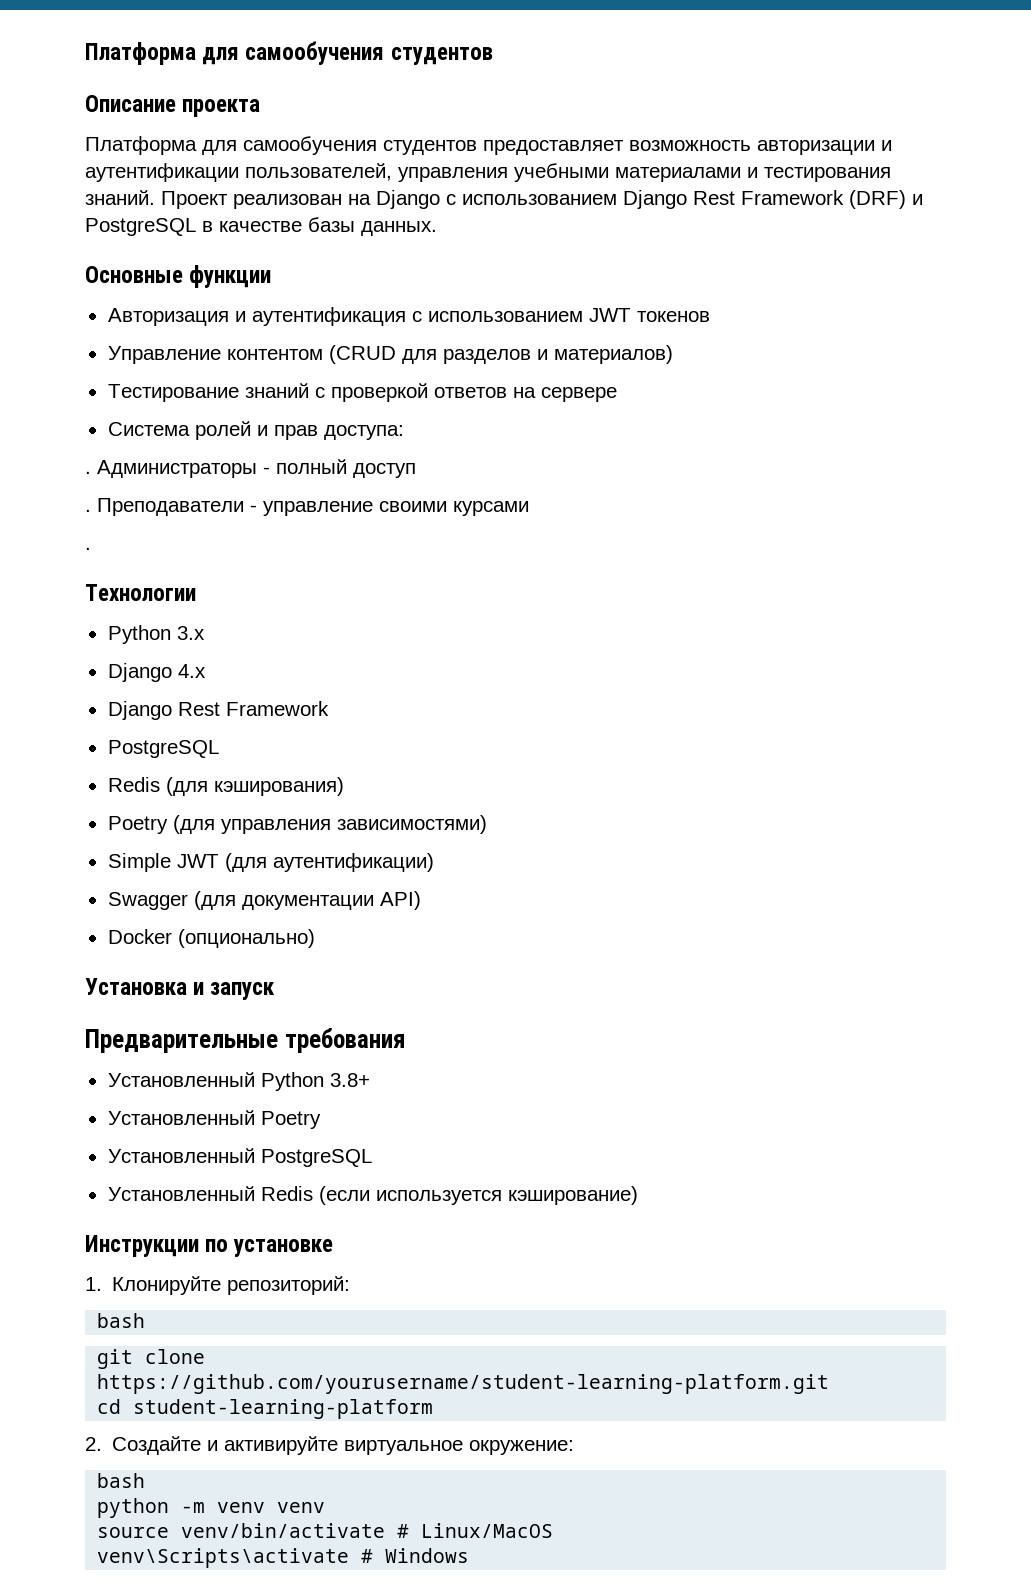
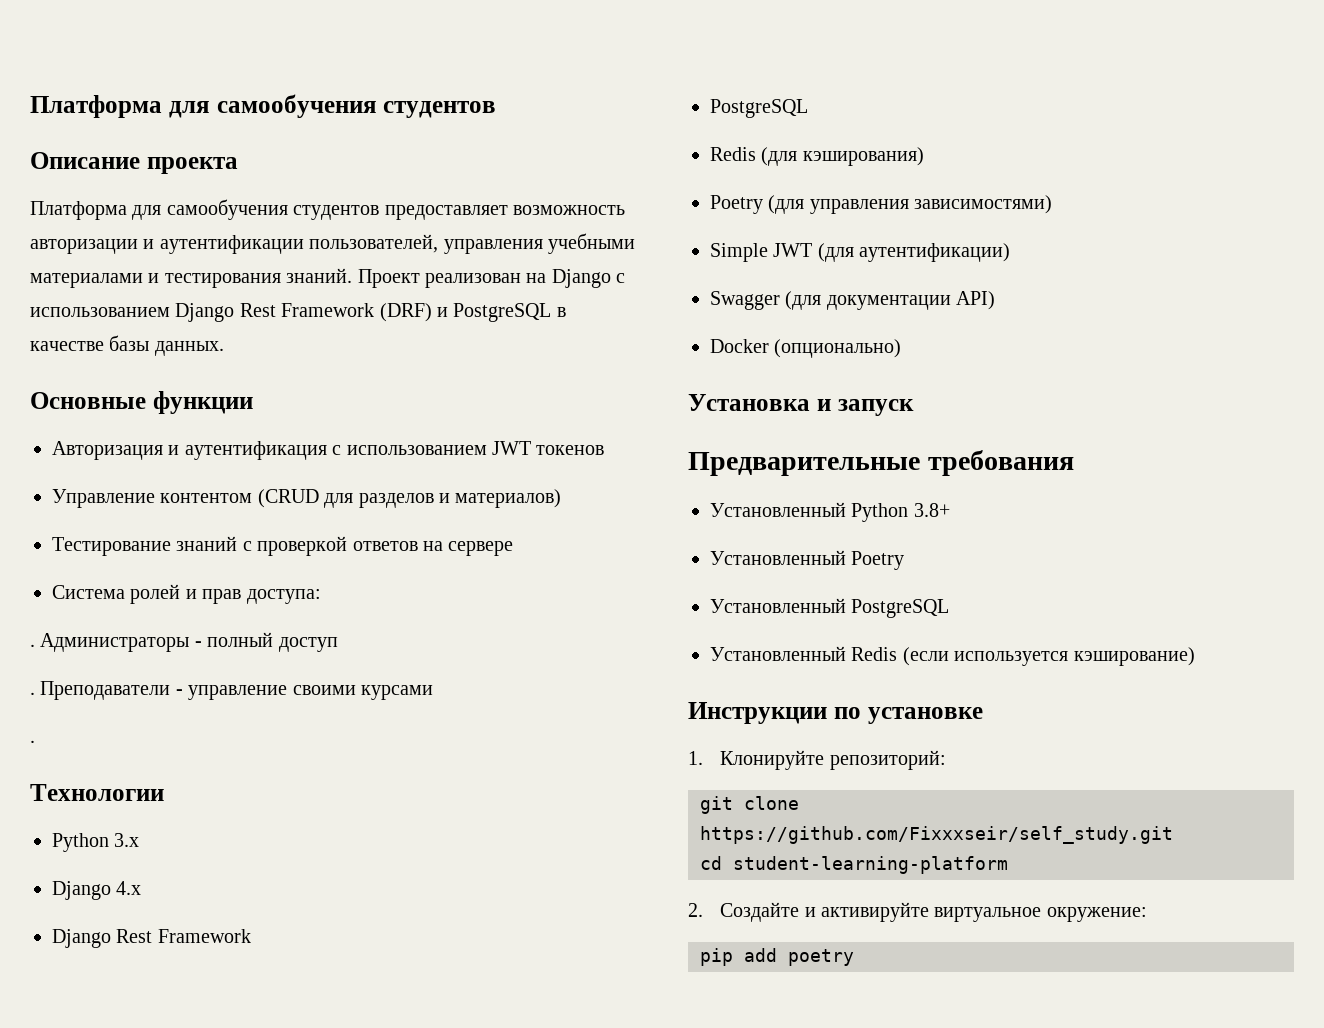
  1. Клонируйте репозиторий:
- bash
- git clone https://github.com/yourusername/student-learning-platform.git
+ git clone https://github.com/Fixxxseir/self_study.git
  2. Создайте и активируйте виртуальное окружение:
- bash
- python -m venv venv
- source venv/bin/activate # Linux/MacOS
- venv\Scripts\activate # Windows
+ pip add poetry

